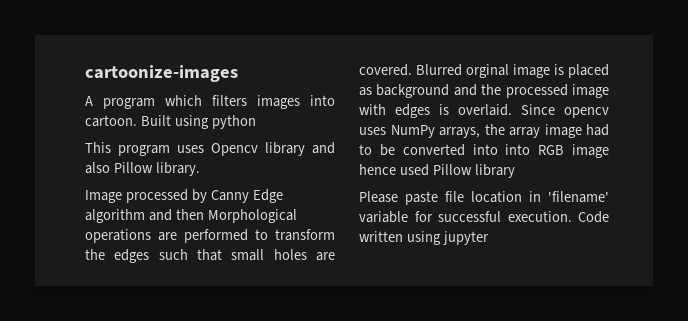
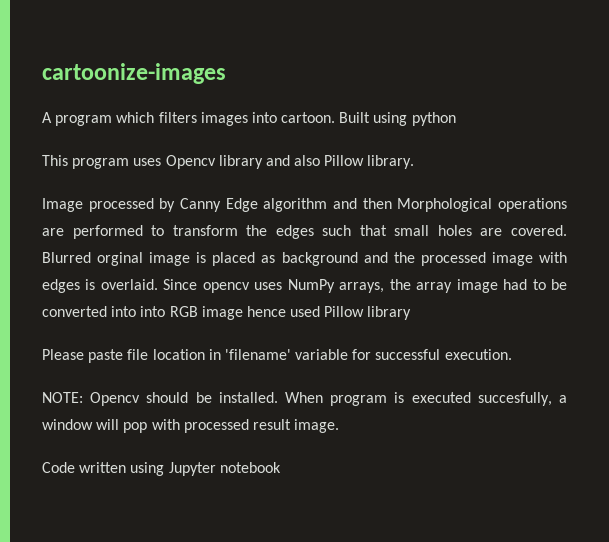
- Please paste file location in 'filename' variable for successful execution. Code written using jupyter
+ Please paste file location in 'filename' variable for successful execution.
+ NOTE: Opencv should be installed. When program is executed succesfully, a window will pop with processed result image.
+ Code written using Jupyter notebook

